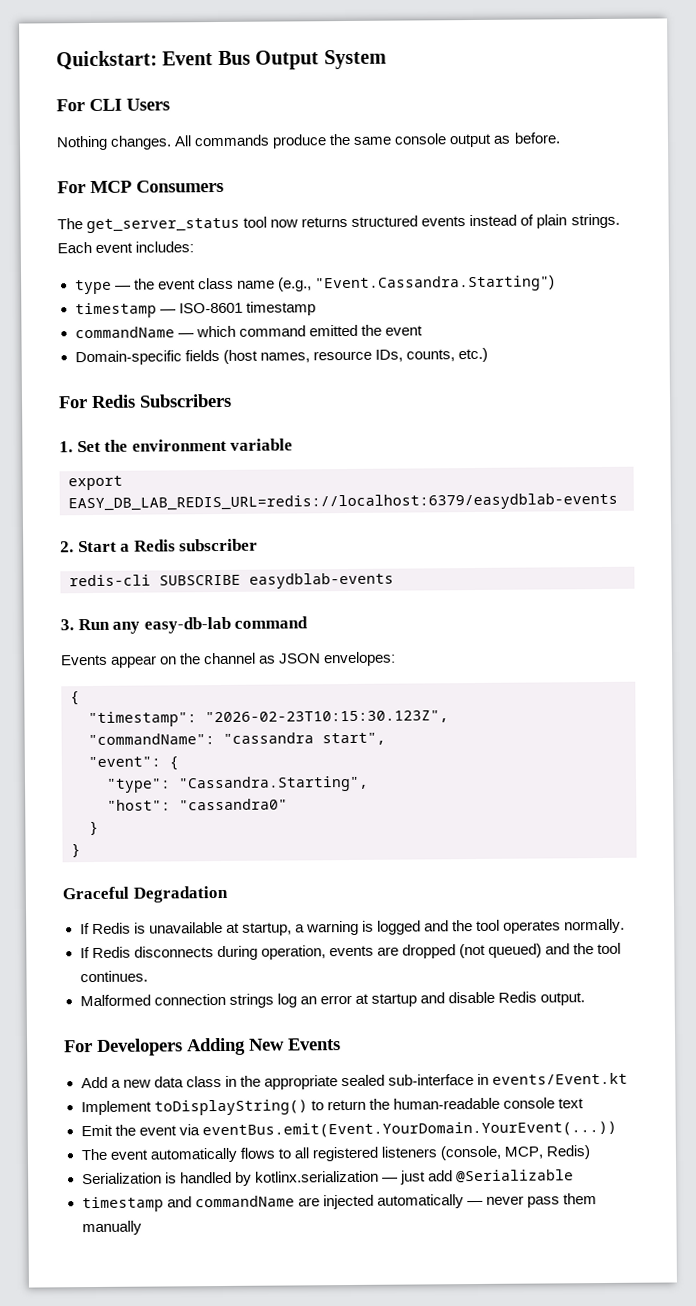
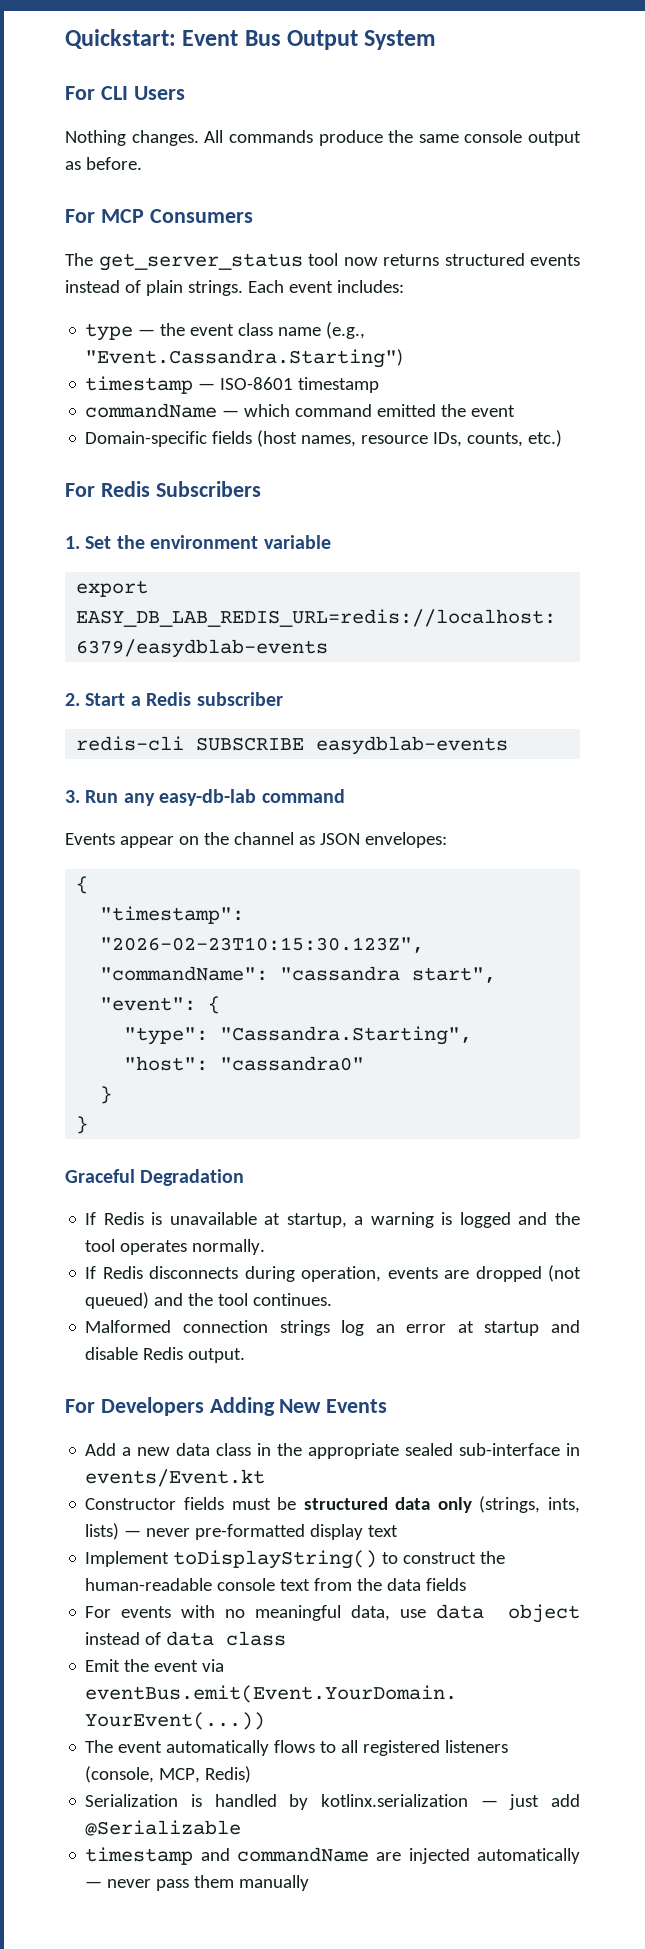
+ Constructor fields must be structured data only (strings, ints, lists) — never pre-formatted display text
- Implement toDisplayString() to return the human-readable console text
+ Implement toDisplayString() to construct the human-readable console text from the data fields
+ For events with no meaningful data, use data object instead of data class

